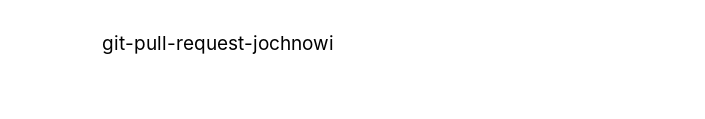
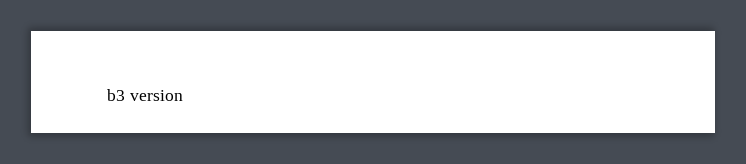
- git-pull-request-jochnowi
+ b3 version

